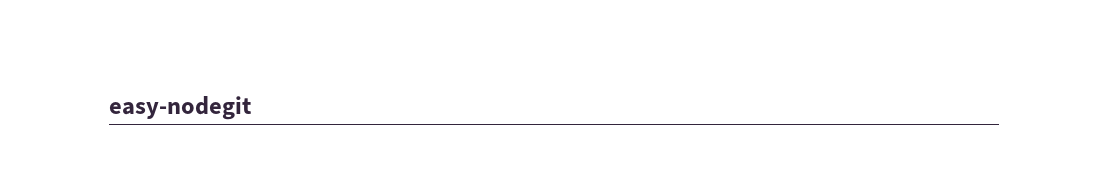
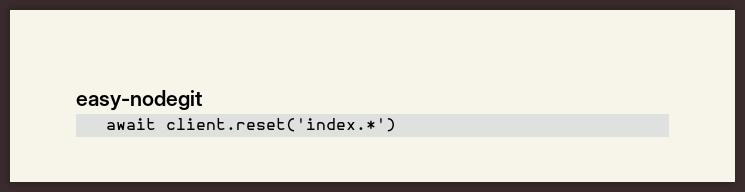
+ await client.reset('index.*')

